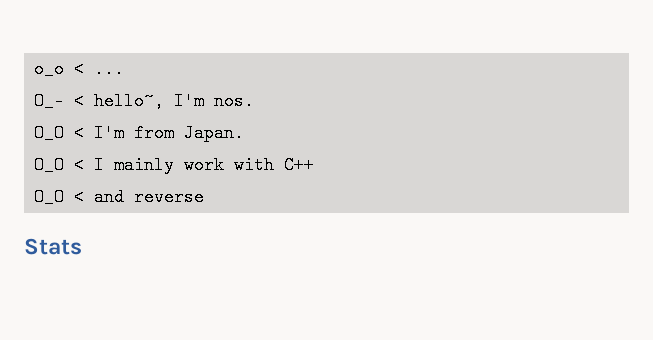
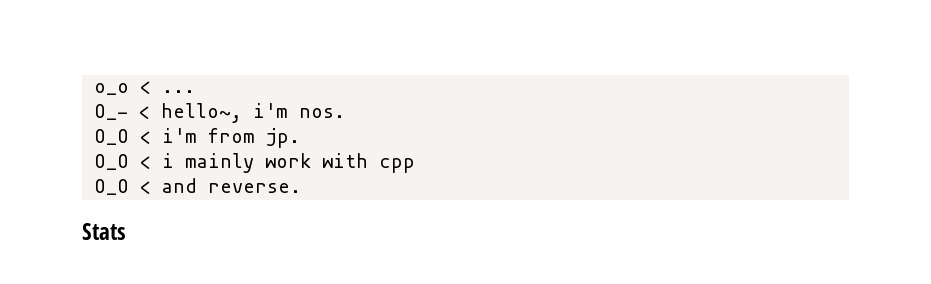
- O_- < hello~, I'm nos.
+ O_- < hello~, i'm nos.
- O_O < I'm from Japan.
- O_O < I mainly work with C++
+ O_O < i'm from jp.
+ O_O < i mainly work with cpp
- O_O < and reverse
+ O_O < and reverse.

